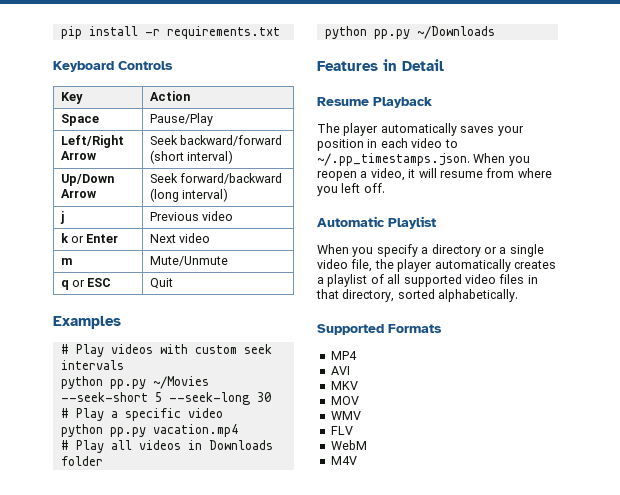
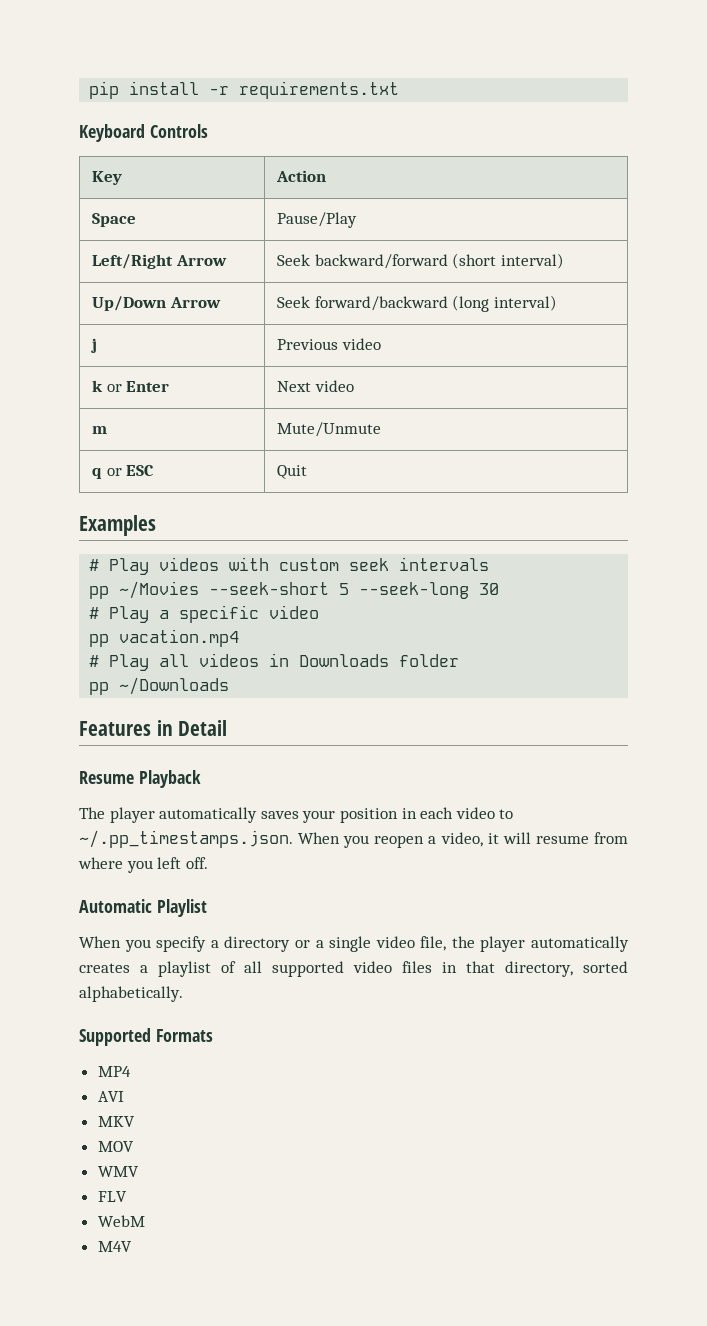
- python pp.py ~/Movies --seek-short 5 --seek-long 30
+ pp ~/Movies --seek-short 5 --seek-long 30
- python pp.py vacation.mp4
+ pp vacation.mp4
- python pp.py ~/Downloads
+ pp ~/Downloads

